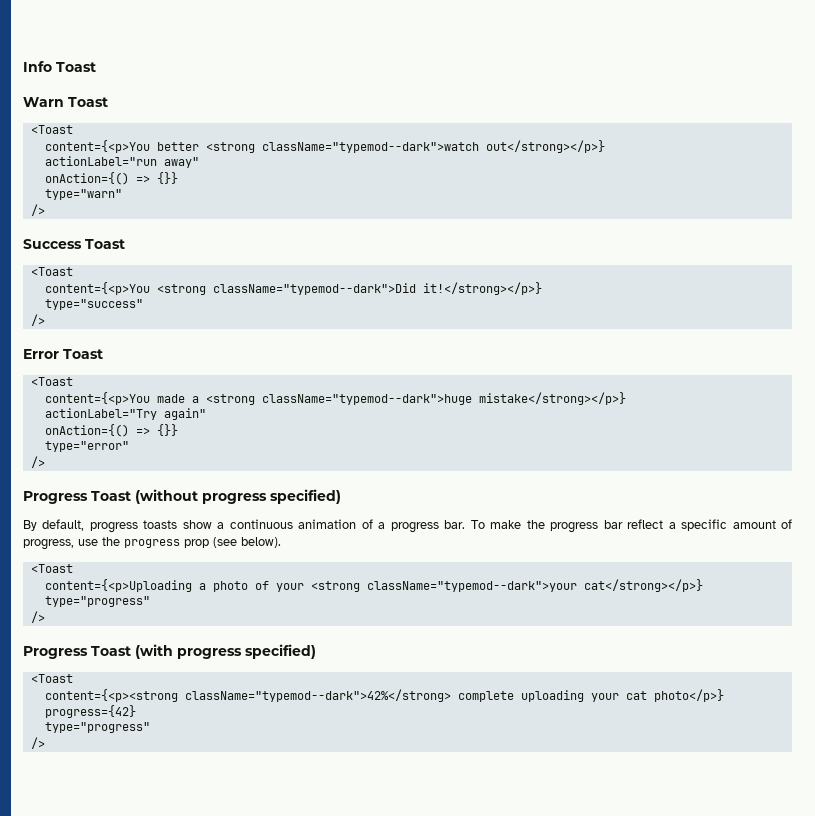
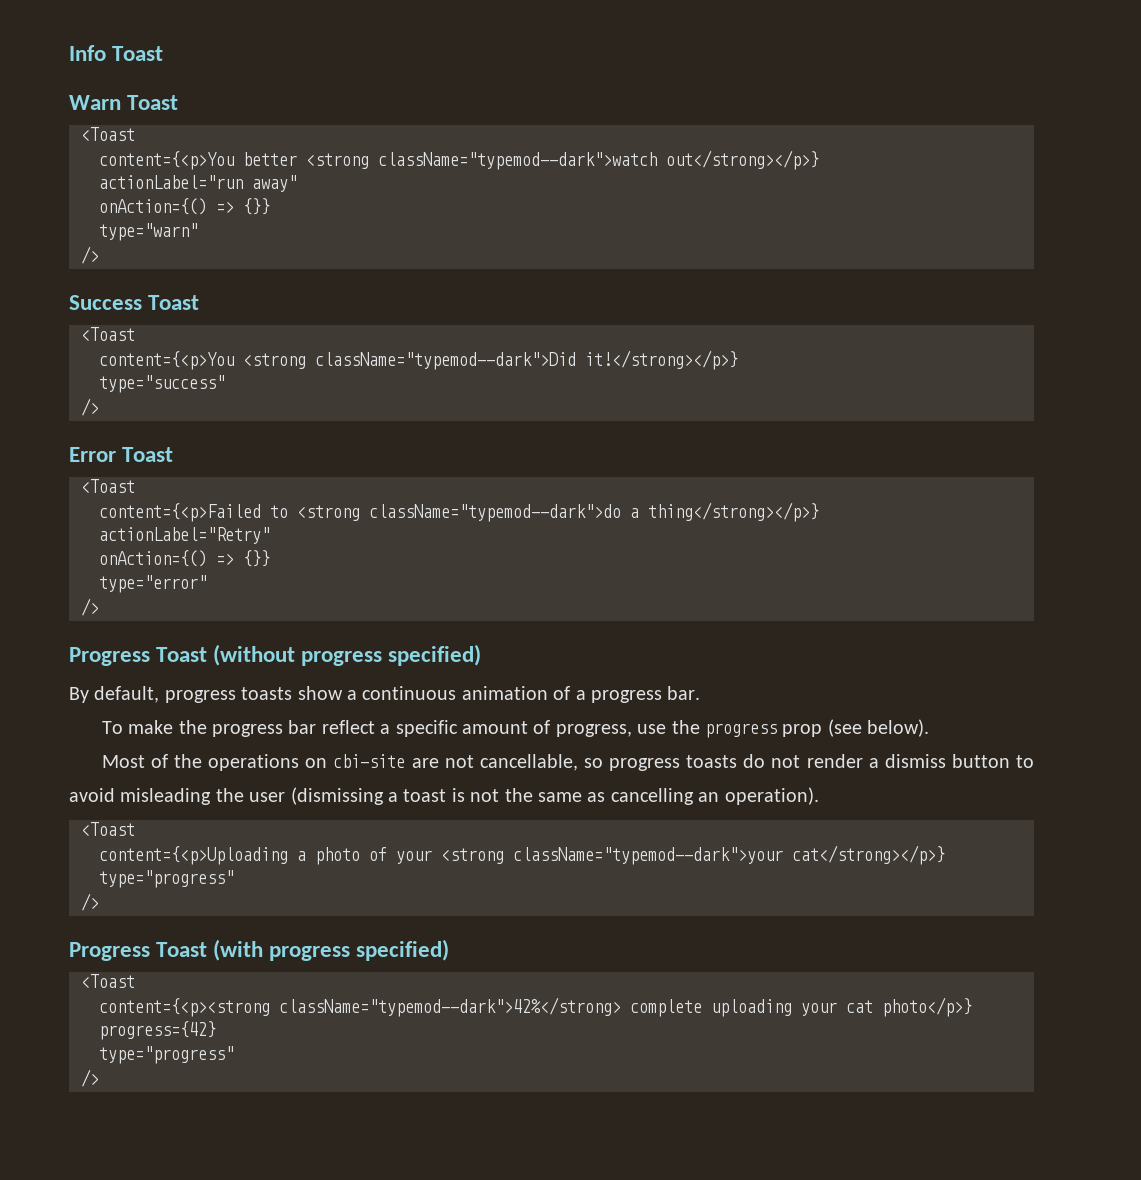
- content={<p>You made a <strong className="typemod--dark">huge mistake</strong></p>}
- actionLabel="Try again"
+ content={<p>Failed to <strong className="typemod--dark">do a thing</strong></p>}
+ actionLabel="Retry"
- By default, progress toasts show a continuous animation of a progress bar. To make the progress bar reflect a specific amount of progress, use the progress prop (see below).
+ By default, progress toasts show a continuous animation of a progress bar.
+ To make the progress bar reflect a specific amount of progress, use the progress prop (see below).
+ Most of the operations on cbi-site are not cancellable, so progress toasts do not render a dismiss button to avoid misleading the user (dismissing a toast is not the same as cancelling an operation).

